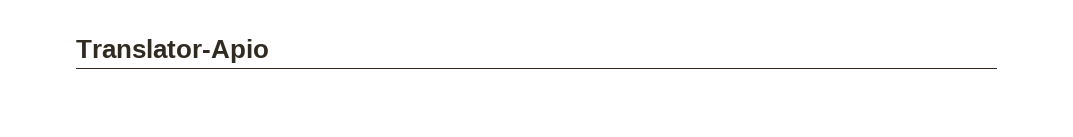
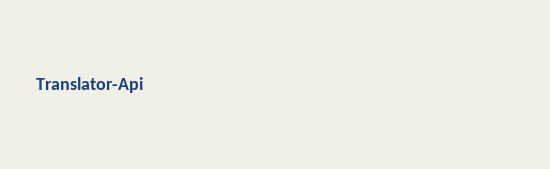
- Translator-Apio
+ Translator-Api

